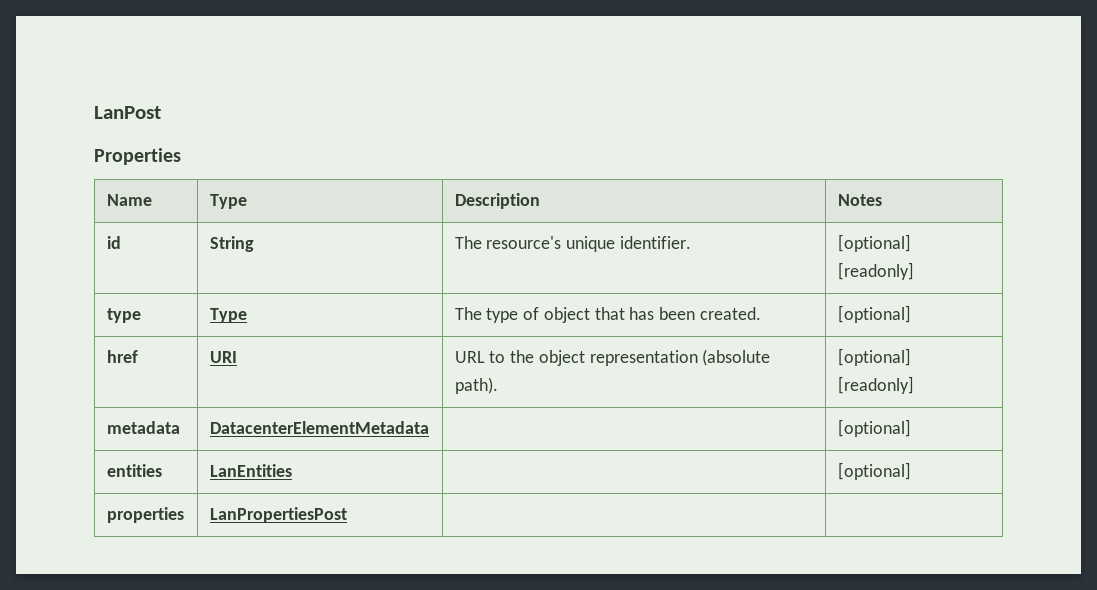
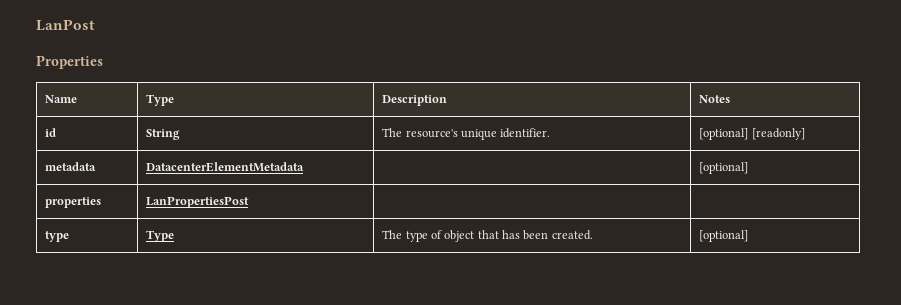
+ metadata | DatacenterElementMetadata | | [optional]
+ properties | LanPropertiesPost | |
- href | URI | URL to the object representation (absolute path). | [optional] [readonly]
- metadata | DatacenterElementMetadata | | [optional]
- entities | LanEntities | | [optional]
- properties | LanPropertiesPost | |

